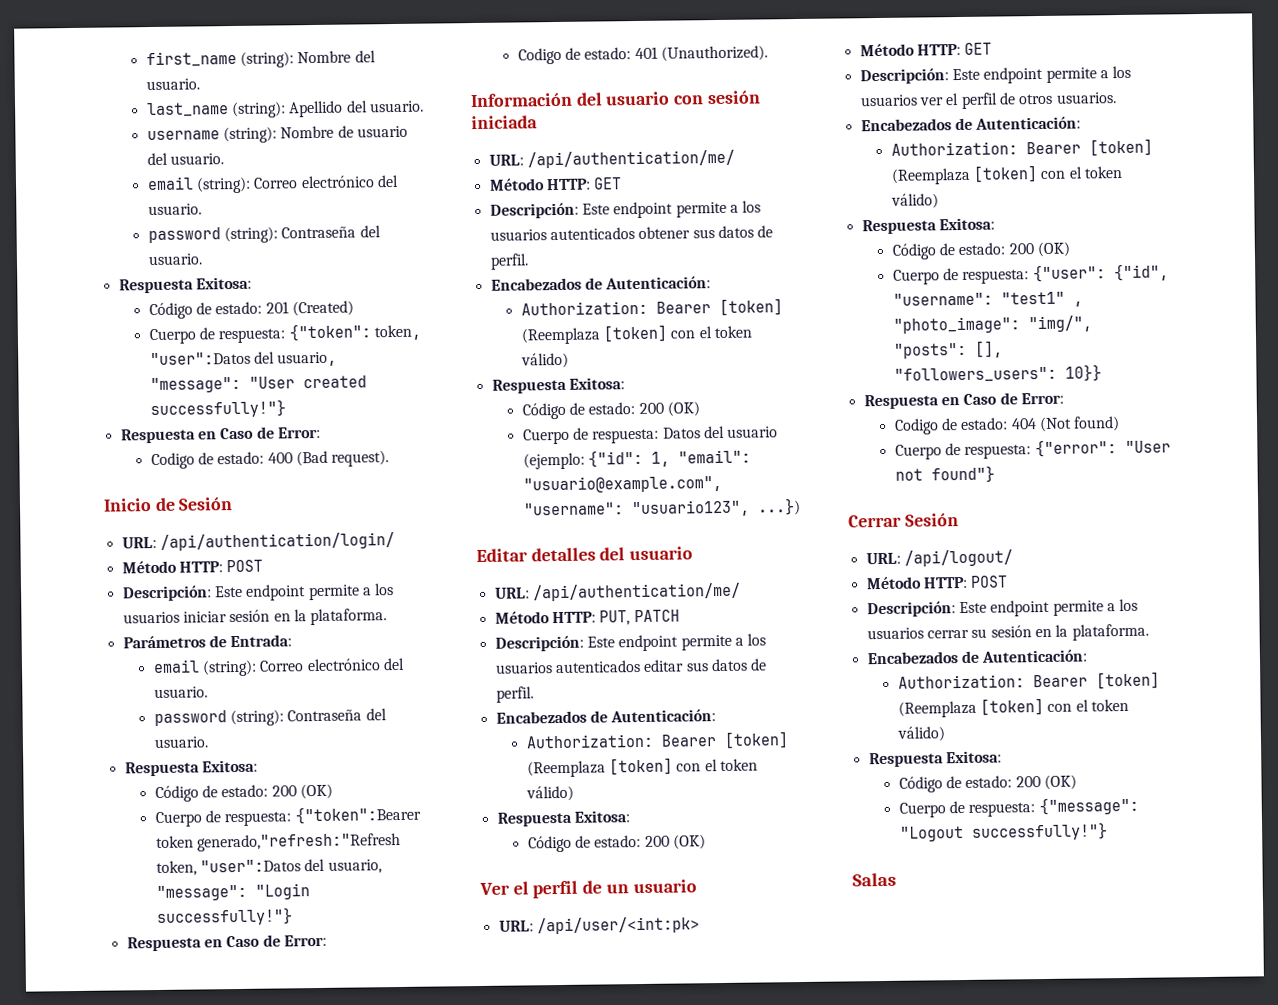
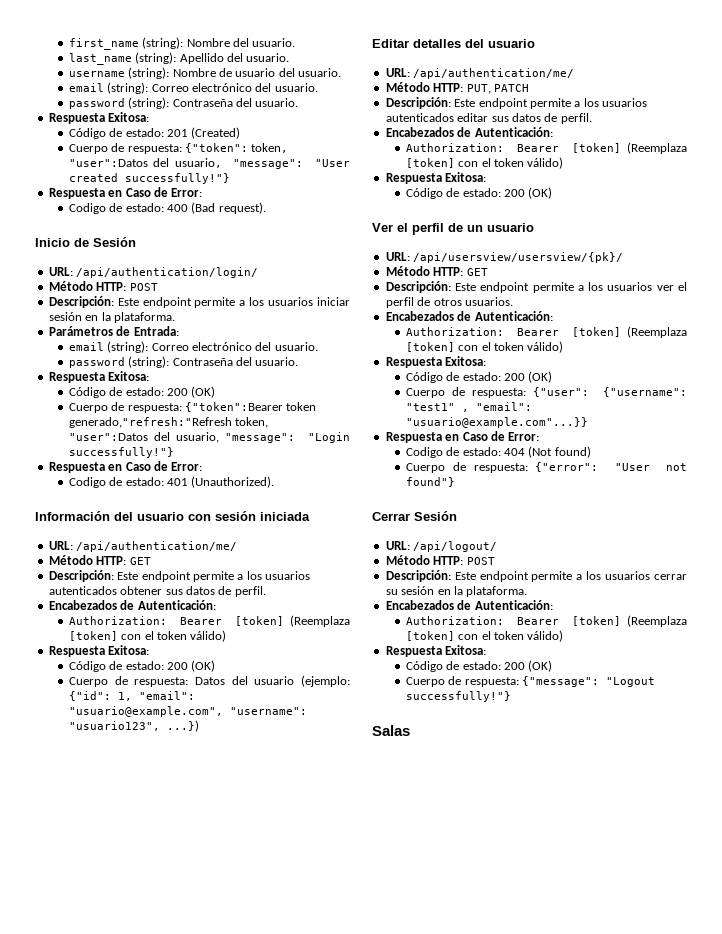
- URL: /api/user/<int:pk>
+ URL: /api/usersview/usersview/{pk}/
- Cuerpo de respuesta: {"user": {"id", "username": "test1" , "photo_image": "img/", "posts": [], "followers_users": 10}}
+ Cuerpo de respuesta: {"user": {"username": "test1" , "email": "usuario@example.com"...}}

